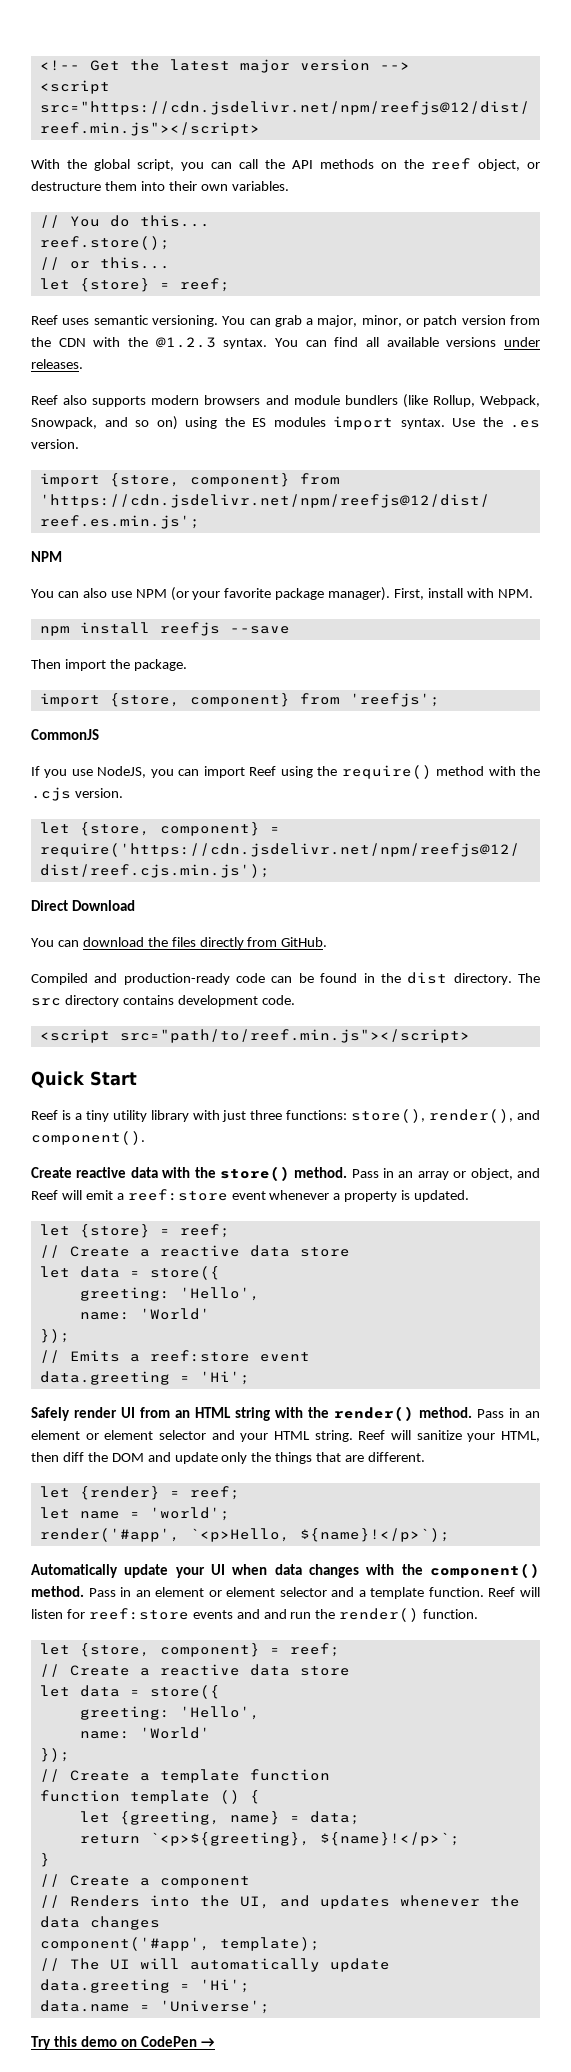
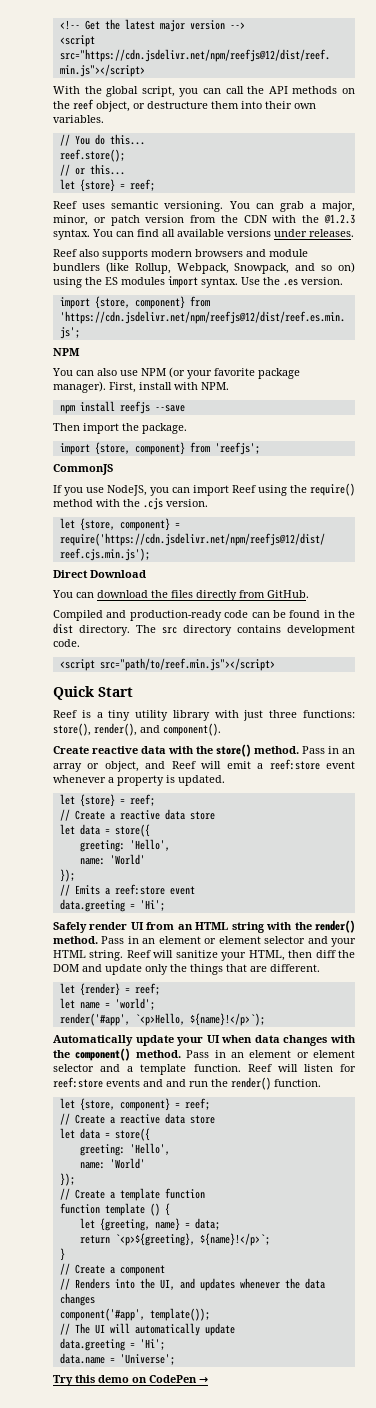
- component('#app', template);
+ component('#app', template());

